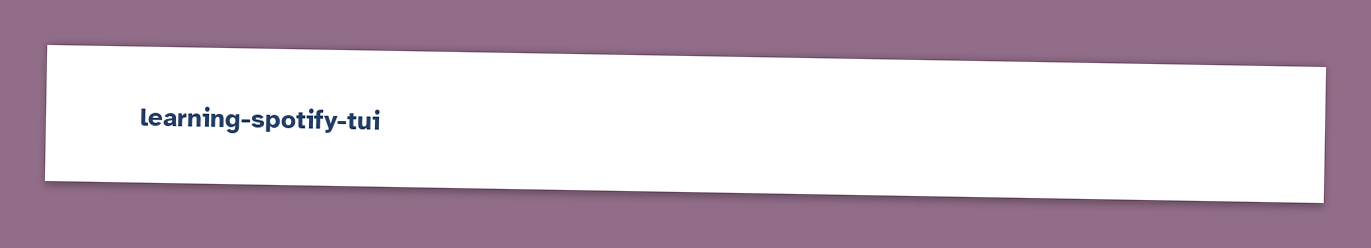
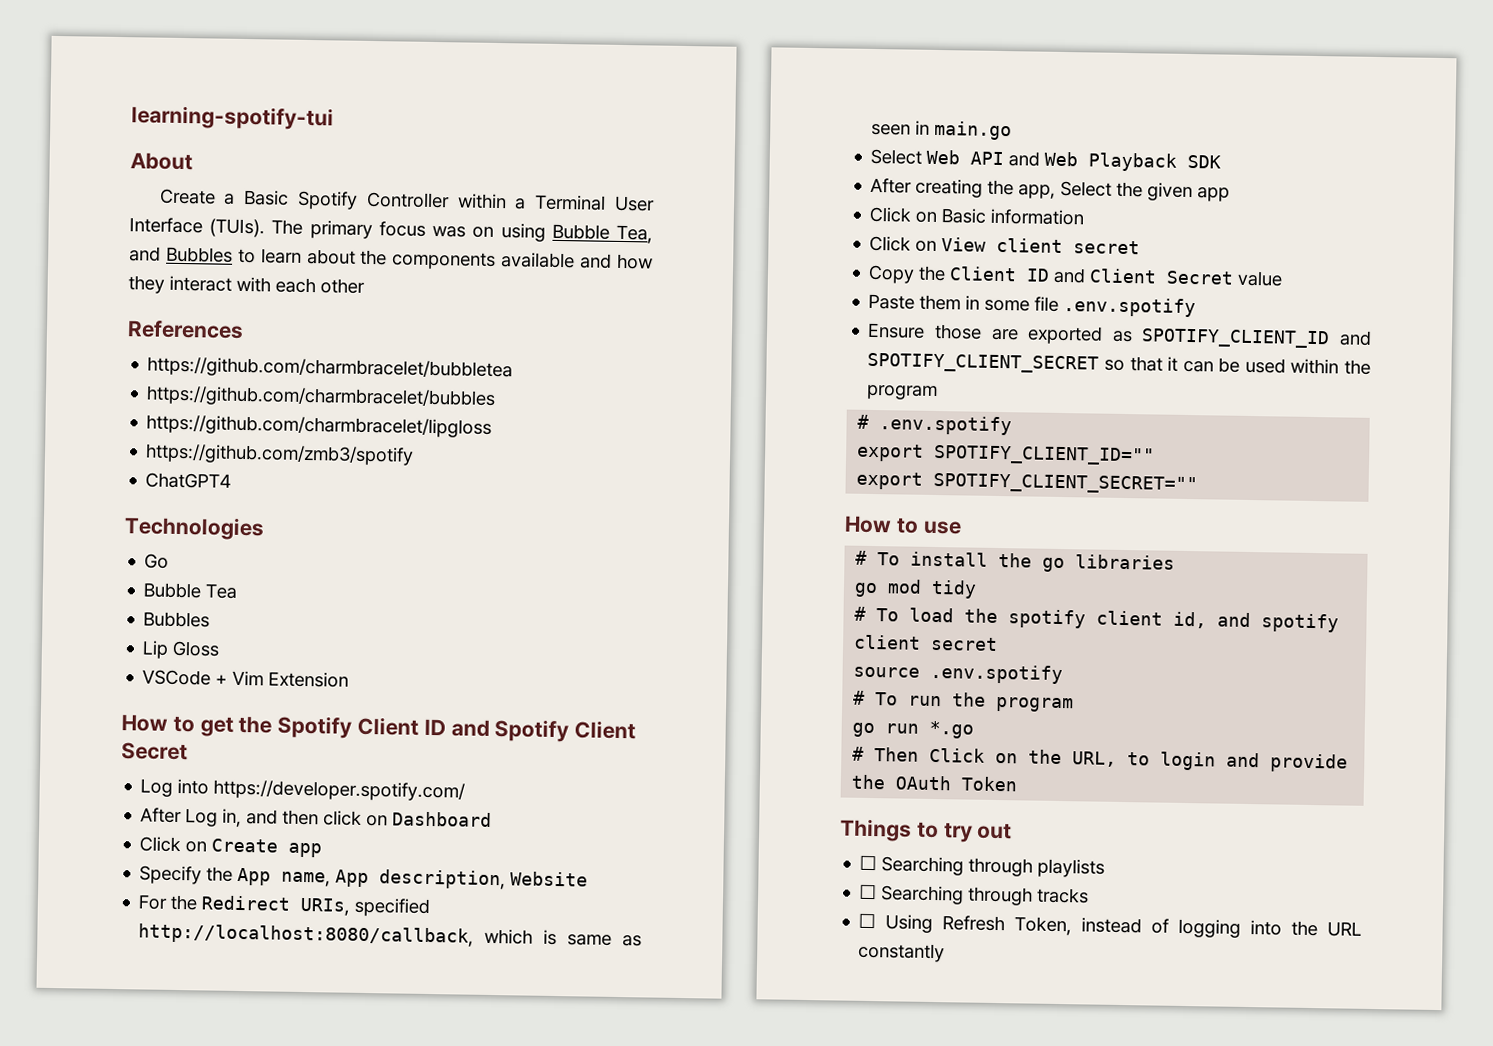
+ About
+ Create a Basic Spotify Controller within a Terminal User Interface (TUIs). The primary focus was on using Bubble Tea, and Bubbles to learn about the components available and how they interact with each other
+ References
+ https://github.com/charmbracelet/bubbletea
+ https://github.com/charmbracelet/bubbles
+ https://github.com/charmbracelet/lipgloss
+ https://github.com/zmb3/spotify
+ ChatGPT4
+ Technologies
+ Go
+ Bubble Tea
+ Bubbles
+ Lip Gloss
+ VSCode + Vim Extension
+ How to get the Spotify Client ID and Spotify Client Secret
+ Log into https://developer.spotify.com/
+ After Log in, and then click on Dashboard
+ Click on Create app
+ Specify the App name, App description, Website
+ For the Redirect URIs, specified http://localhost:8080/callback, which is same as seen in main.go
+ Select Web API and Web Playback SDK
+ After creating the app, Select the given app
+ Click on Basic information
+ Click on View client secret
+ Copy the Client ID and Client Secret value
+ Paste them in some file .env.spotify
+ Ensure those are exported as SPOTIFY_CLIENT_ID and SPOTIFY_CLIENT_SECRET so that it can be used within the program
+ # .env.spotify
+ export SPOTIFY_CLIENT_ID=""
+ export SPOTIFY_CLIENT_SECRET=""
+ How to use
+ # To install the go libraries
+ go mod tidy
+ # To load the spotify client id, and spotify client secret
+ source .env.spotify
+ # To run the program
+ go run *.go
+ # Then Click on the URL, to login and provide the OAuth Token
+ Things to try out
+ ☐ Searching through playlists
+ ☐ Searching through tracks
+ ☐ Using Refresh Token, instead of logging into the URL constantly

